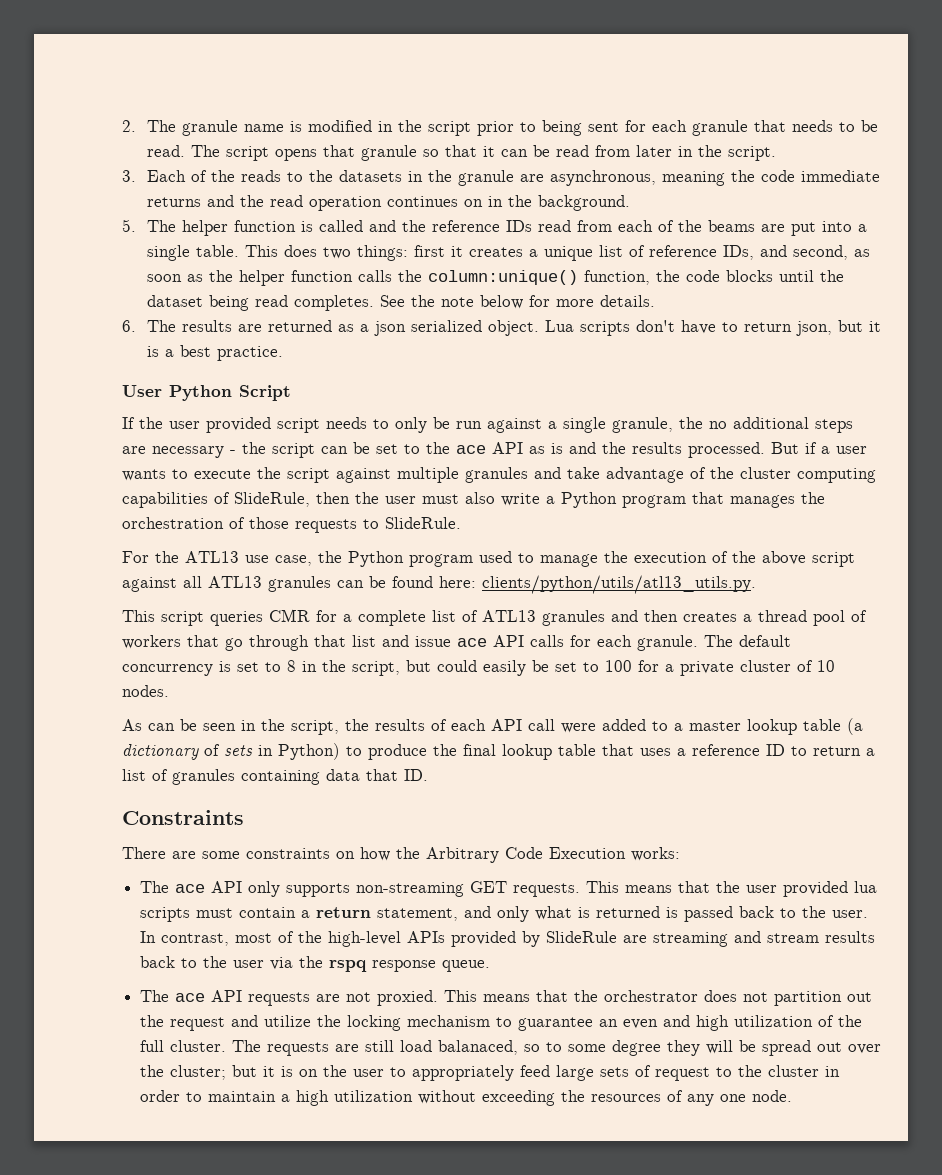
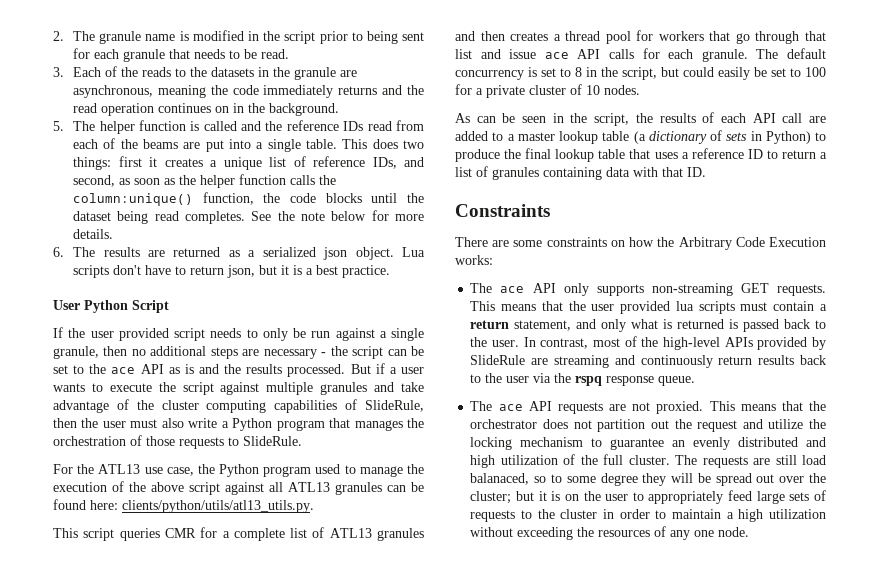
- The script opens that granule so that it can be read from later in the script.
- 3. Each of the reads to the datasets in the granule are asynchronous, meaning the code immediate returns and the read operation continues on in the background.
+ 3. Each of the reads to the datasets in the granule are asynchronous, meaning the code immediately returns and the read operation continues on in the background.
- 6. The results are returned as a json serialized object.
+ 6. The results are returned as a serialized json object.
- If the user provided script needs to only be run against a single granule, the no additional steps are necessary - the script can be set to the ace API as is and the results processed.
+ If the user provided script needs to only be run against a single granule, then no additional steps are necessary - the script can be set to the ace API as is and the results processed.
- This script queries CMR for a complete list of ATL13 granules and then creates a thread pool of workers that go through that list and issue ace API calls for each granule.
+ This script queries CMR for a complete list of ATL13 granules and then creates a thread pool for workers that go through that list and issue ace API calls for each granule.
- As can be seen in the script, the results of each API call were added to a master lookup table (a dictionary of sets in Python) to produce the final lookup table that uses a reference ID to return a list of granules containing data that ID.
+ As can be seen in the script, the results of each API call are added to a master lookup table (a dictionary of sets in Python) to produce the final lookup table that uses a reference ID to return a list of granules containing data with that ID.
- In contrast, most of the high-level APIs provided by SlideRule are streaming and stream results back to the user via the rspq response queue.
+ In contrast, most of the high-level APIs provided by SlideRule are streaming and continuously return results back to the user via the rspq response queue.
- This means that the orchestrator does not partition out the request and utilize the locking mechanism to guarantee an even and high utilization of the full cluster.
+ This means that the orchestrator does not partition out the request and utilize the locking mechanism to guarantee an evenly distributed and high utilization of the full cluster.
- The requests are still load balanaced, so to some degree they will be spread out over the cluster; but it is on the user to appropriately feed large sets of request to the cluster in order to maintain a high utilization without exceeding the resources of any one node.
+ The requests are still load balanaced, so to some degree they will be spread out over the cluster; but it is on the user to appropriately feed large sets of requests to the cluster in order to maintain a high utilization without exceeding the resources of any one node.

